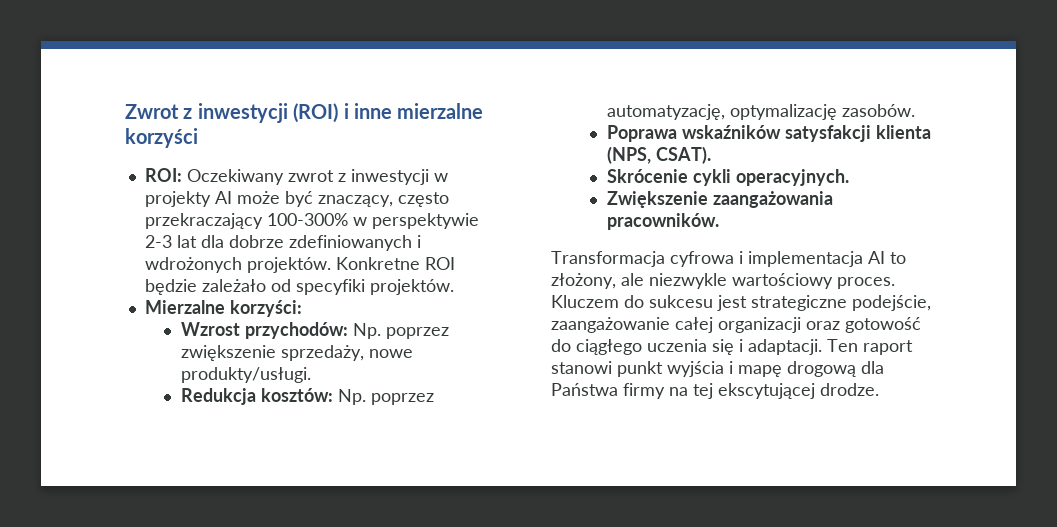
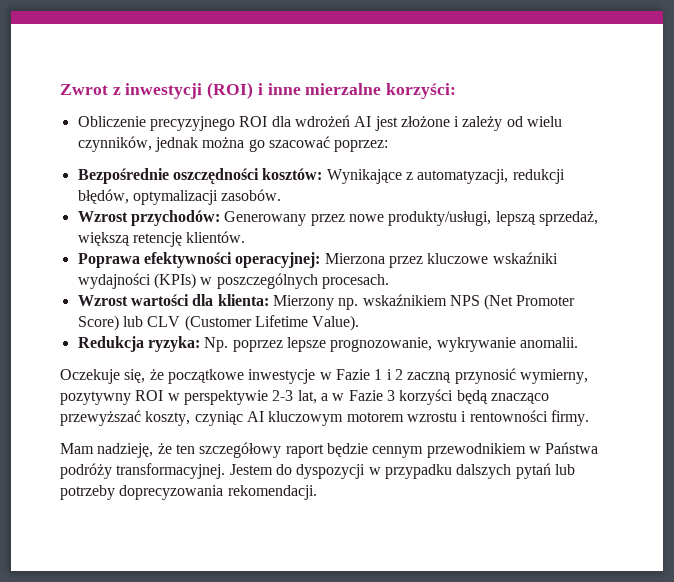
- Zwrot z inwestycji (ROI) i inne mierzalne korzyści
- ROI: Oczekiwany zwrot z inwestycji w projekty AI może być znaczący, często przekraczający 100-300% w perspektywie 2-3 lat dla dobrze zdefiniowanych i wdrożonych projektów. Konkretne ROI będzie zależało od specyfiki projektów.
- Mierzalne korzyści:
- Wzrost przychodów: Np. poprzez zwiększenie sprzedaży, nowe produkty/usługi.
- Redukcja kosztów: Np. poprzez automatyzację, optymalizację zasobów.
- Poprawa wskaźników satysfakcji klienta (NPS, CSAT).
- Skrócenie cykli operacyjnych.
- Zwiększenie zaangażowania pracowników.
- Transformacja cyfrowa i implementacja AI to złożony, ale niezwykle wartościowy proces. Kluczem do sukcesu jest strategiczne podejście, zaangażowanie całej organizacji oraz gotowość do ciągłego uczenia się i adaptacji. Ten raport stanowi punkt wyjścia i mapę drogową dla Państwa firmy na tej ekscytującej drodze.
+ Zwrot z inwestycji (ROI) i inne mierzalne korzyści:
+ Obliczenie precyzyjnego ROI dla wdrożeń AI jest złożone i zależy od wielu czynników, jednak można go szacować poprzez:
+ Bezpośrednie oszczędności kosztów: Wynikające z automatyzacji, redukcji błędów, optymalizacji zasobów.
+ Wzrost przychodów: Generowany przez nowe produkty/usługi, lepszą sprzedaż, większą retencję klientów.
+ Poprawa efektywności operacyjnej: Mierzona przez kluczowe wskaźniki wydajności (KPIs) w poszczególnych procesach.
+ Wzrost wartości dla klienta: Mierzony np. wskaźnikiem NPS (Net Promoter Score) lub CLV (Customer Lifetime Value).
+ Redukcja ryzyka: Np. poprzez lepsze prognozowanie, wykrywanie anomalii.
+ Oczekuje się, że początkowe inwestycje w Fazie 1 i 2 zaczną przynosić wymierny, pozytywny ROI w perspektywie 2-3 lat, a w Fazie 3 korzyści będą znacząco przewyższać koszty, czyniąc AI kluczowym motorem wzrostu i rentowności firmy.
+ Mam nadzieję, że ten szczegółowy raport będzie cennym przewodnikiem w Państwa podróży transformacyjnej. Jestem do dyspozycji w przypadku dalszych pytań lub potrzeby doprecyzowania rekomendacji.

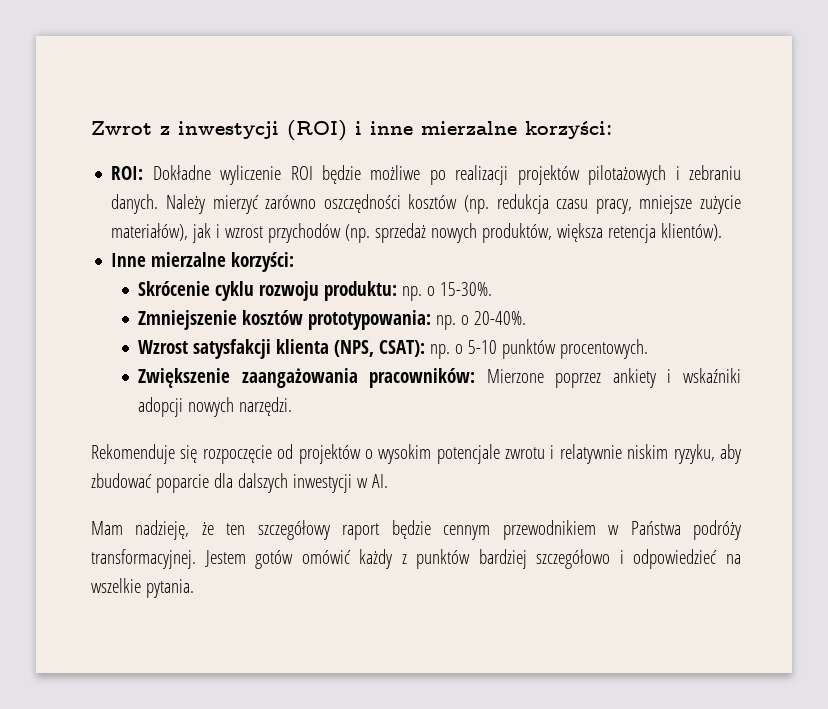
- Obliczenie precyzyjnego ROI dla wdrożeń AI jest złożone i zależy od wielu czynników, jednak można go szacować poprzez:
- Bezpośrednie oszczędności kosztów: Wynikające z automatyzacji, redukcji błędów, optymalizacji zasobów.
- Wzrost przychodów: Generowany przez nowe produkty/usługi, lepszą sprzedaż, większą retencję klientów.
- Poprawa efektywności operacyjnej: Mierzona przez kluczowe wskaźniki wydajności (KPIs) w poszczególnych procesach.
- Wzrost wartości dla klienta: Mierzony np. wskaźnikiem NPS (Net Promoter Score) lub CLV (Customer Lifetime Value).
- Redukcja ryzyka: Np. poprzez lepsze prognozowanie, wykrywanie anomalii.
- Oczekuje się, że początkowe inwestycje w Fazie 1 i 2 zaczną przynosić wymierny, pozytywny ROI w perspektywie 2-3 lat, a w Fazie 3 korzyści będą znacząco przewyższać koszty, czyniąc AI kluczowym motorem wzrostu i rentowności firmy.
+ ROI: Dokładne wyliczenie ROI będzie możliwe po realizacji projektów pilotażowych i zebraniu danych. Należy mierzyć zarówno oszczędności kosztów (np. redukcja czasu pracy, mniejsze zużycie materiałów), jak i wzrost przychodów (np. sprzedaż nowych produktów, większa retencja klientów).
+ Inne mierzalne korzyści:
+ Skrócenie cyklu rozwoju produktu: np. o 15-30%.
+ Zmniejszenie kosztów prototypowania: np. o 20-40%.
+ Wzrost satysfakcji klienta (NPS, CSAT): np. o 5-10 punktów procentowych.
+ Zwiększenie zaangażowania pracowników: Mierzone poprzez ankiety i wskaźniki adopcji nowych narzędzi.
+ Rekomenduje się rozpoczęcie od projektów o wysokim potencjale zwrotu i relatywnie niskim ryzyku, aby zbudować poparcie dla dalszych inwestycji w AI.
- Jestem do dyspozycji w przypadku dalszych pytań lub potrzeby doprecyzowania rekomendacji.
+ Jestem gotów omówić każdy z punktów bardziej szczegółowo i odpowiedzieć na wszelkie pytania.

